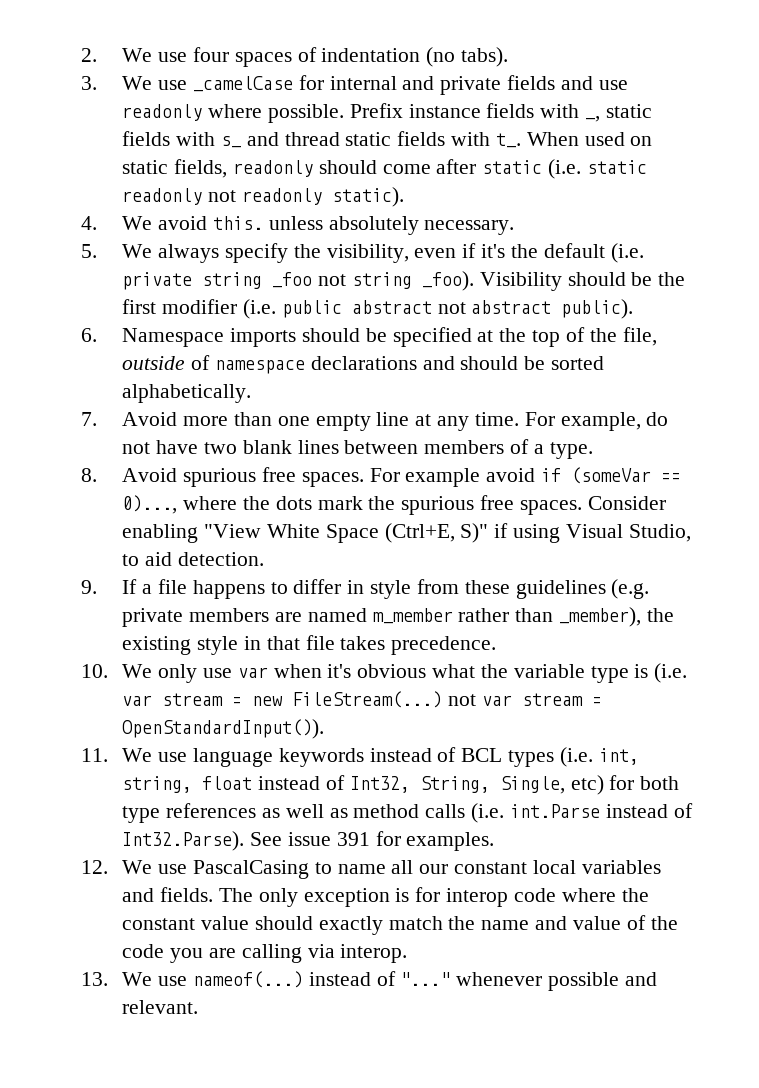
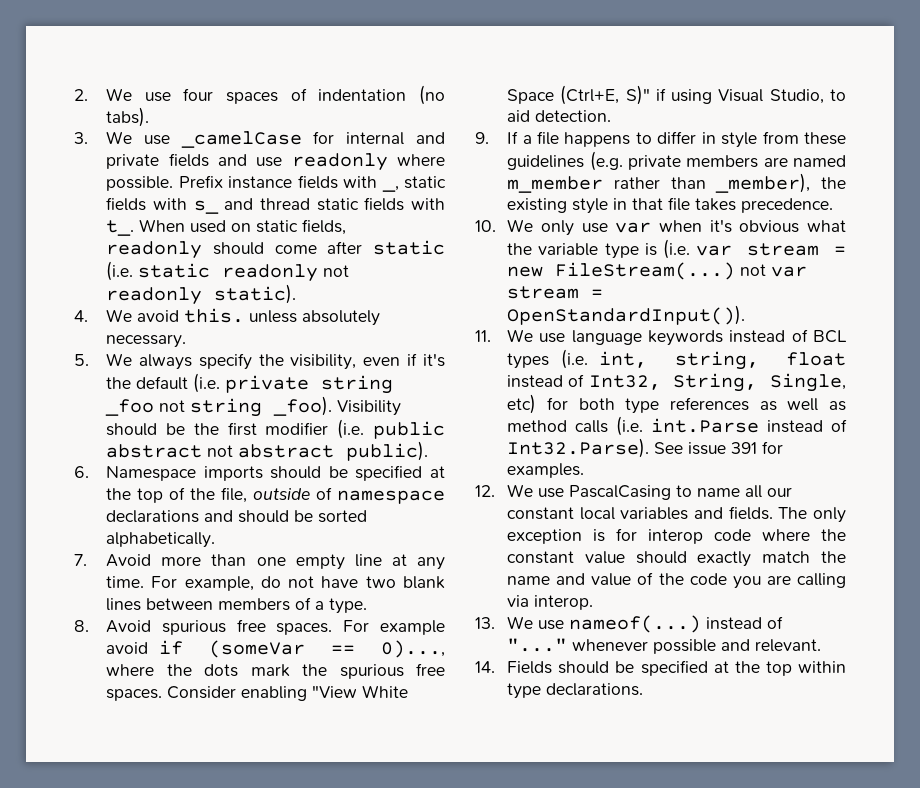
+ 14. Fields should be specified at the top within type declarations.

